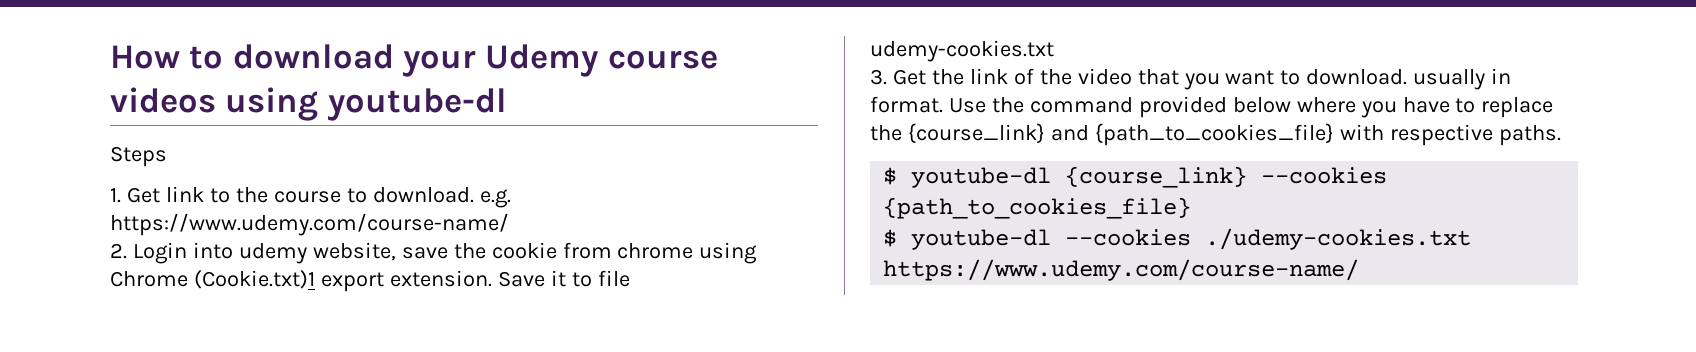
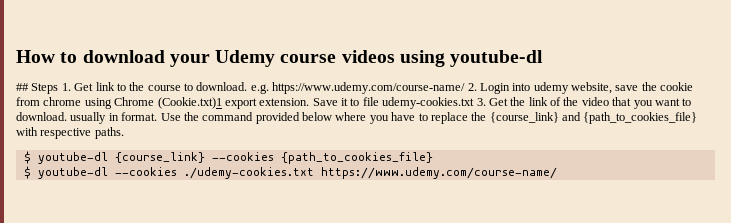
- Steps
- 1. Get link to the course to download. e.g. https://www.udemy.com/course-name/
- 2. Login into udemy website, save the cookie from chrome using Chrome (Cookie.txt)1 export extension.
+ ## Steps 1. Get link to the course to download. e.g. https://www.udemy.com/course-name/ 2. Login into udemy website, save the cookie from chrome using Chrome (Cookie.txt)1 export extension.
- Save it to file udemy-cookies.txt
- 3. Get the link of the video that you want to download. usually in format.
+ Save it to file udemy-cookies.txt 3. Get the link of the video that you want to download. usually in format.

